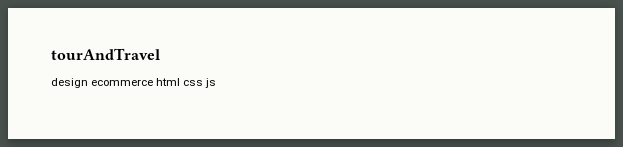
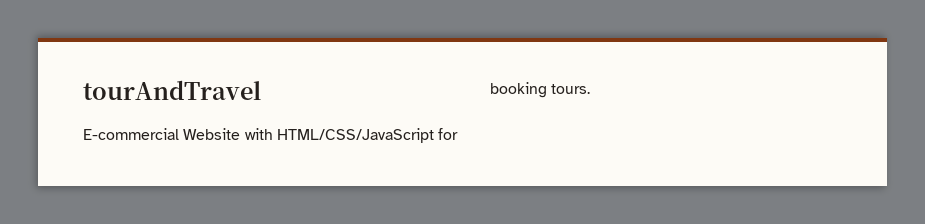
- design ecommerce html css js
+ E-commercial Website with HTML/CSS/JavaScript for booking tours.

